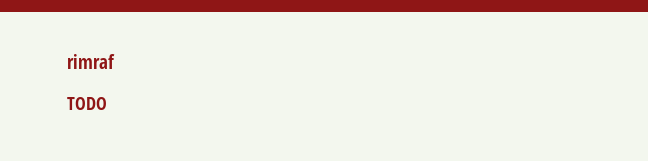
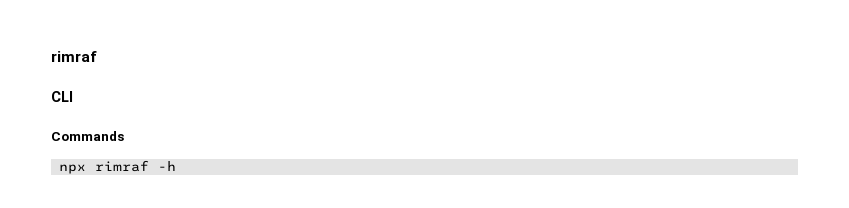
- TODO
+ CLI
+ Commands
+ npx rimraf -h

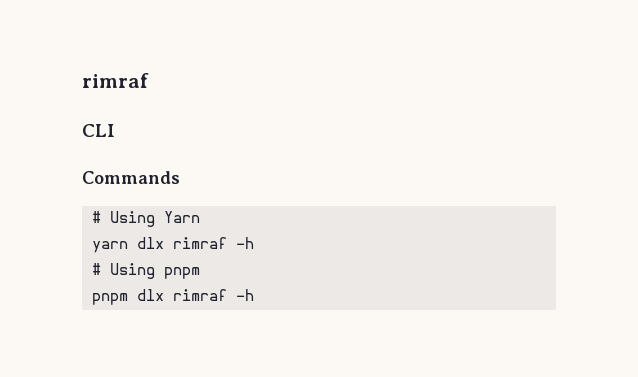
- npx rimraf -h
+ # Using Yarn
+ yarn dlx rimraf -h
+ # Using pnpm
+ pnpm dlx rimraf -h

